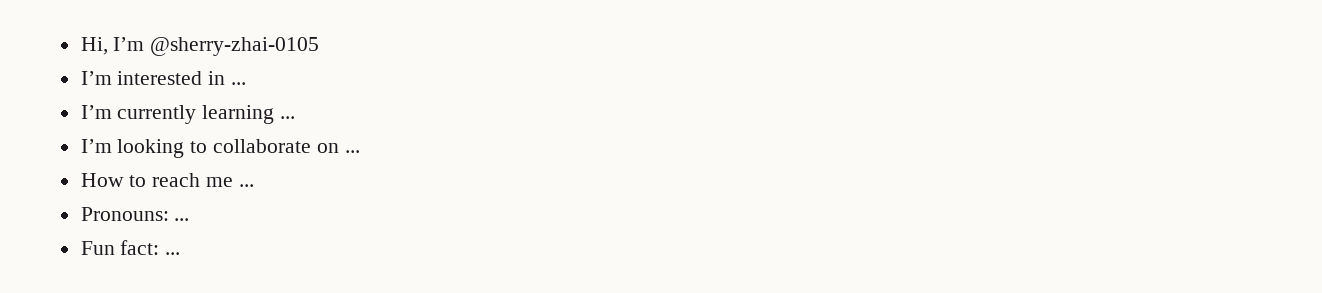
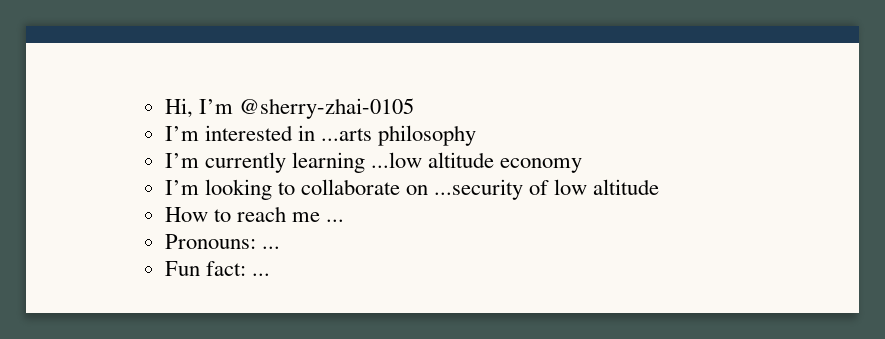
- I’m interested in ...
+ I’m interested in ...arts philosophy
- I’m currently learning ...
+ I’m currently learning ...low altitude economy
- I’m looking to collaborate on ...
+ I’m looking to collaborate on ...security of low altitude

